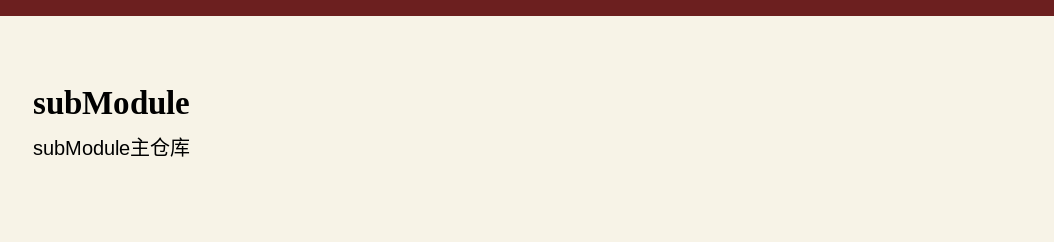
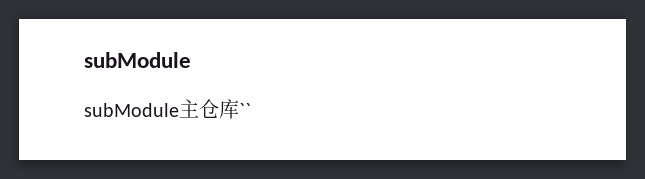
- subModule主仓库
+ subModule主仓库``

